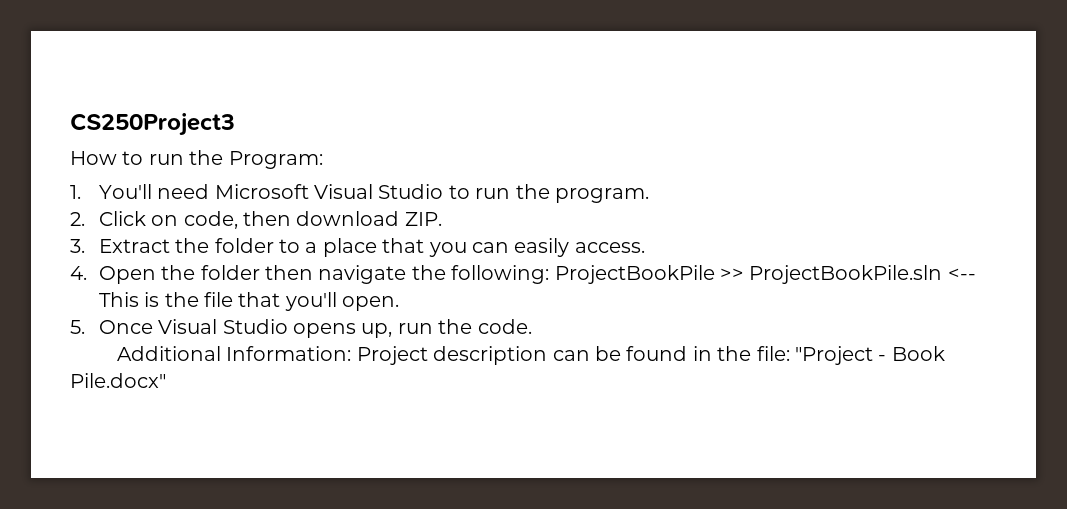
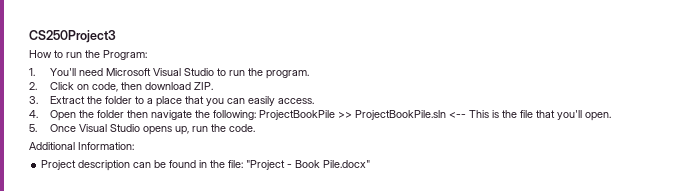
- Additional Information: Project description can be found in the file: "Project - Book Pile.docx"
+ Additional Information:
+ Project description can be found in the file: "Project - Book Pile.docx"

